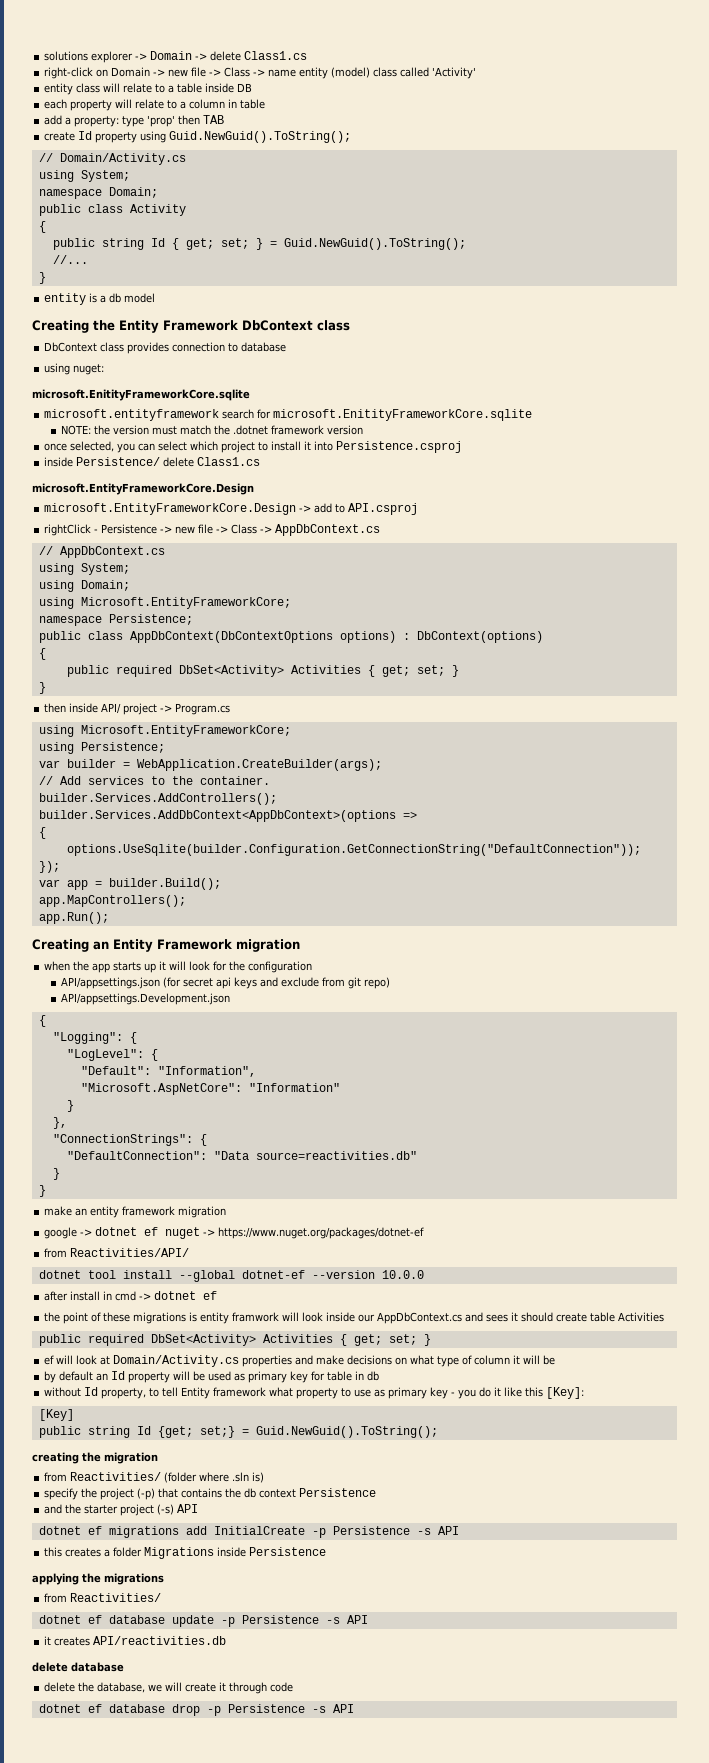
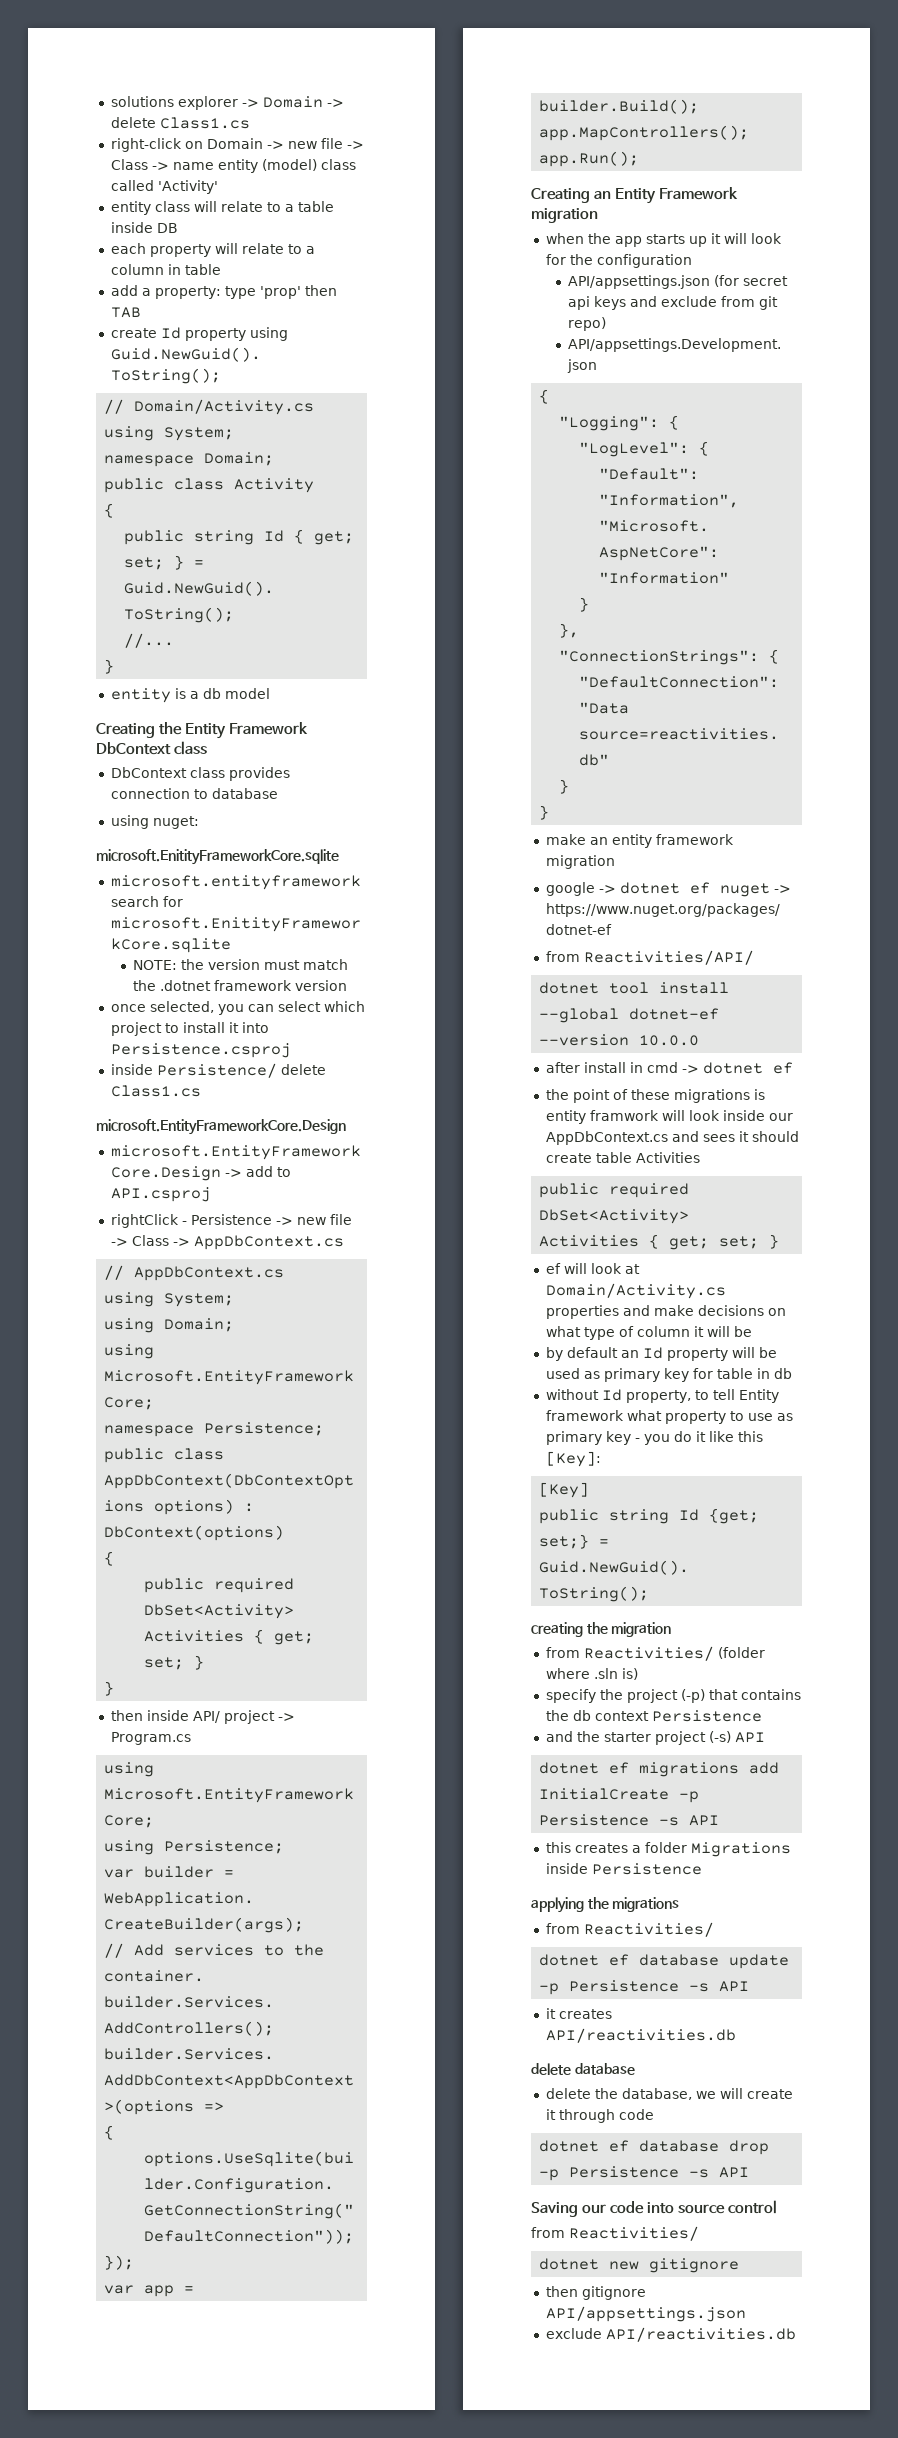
+ Saving our code into source control
+ from Reactivities/
+ dotnet new gitignore
+ then gitignore API/appsettings.json
+ exclude API/reactivities.db

